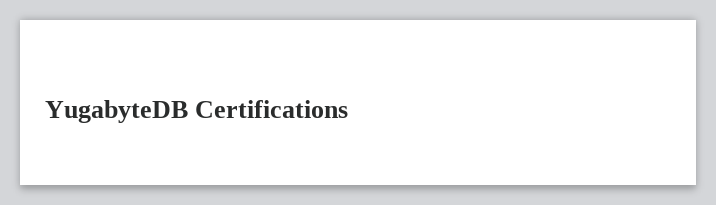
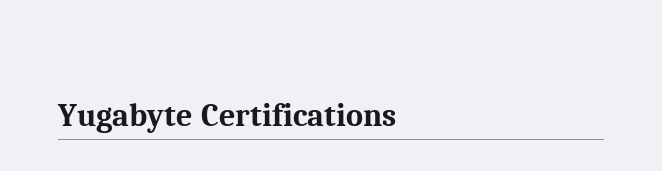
- YugabyteDB Certifications
+ Yugabyte Certifications

